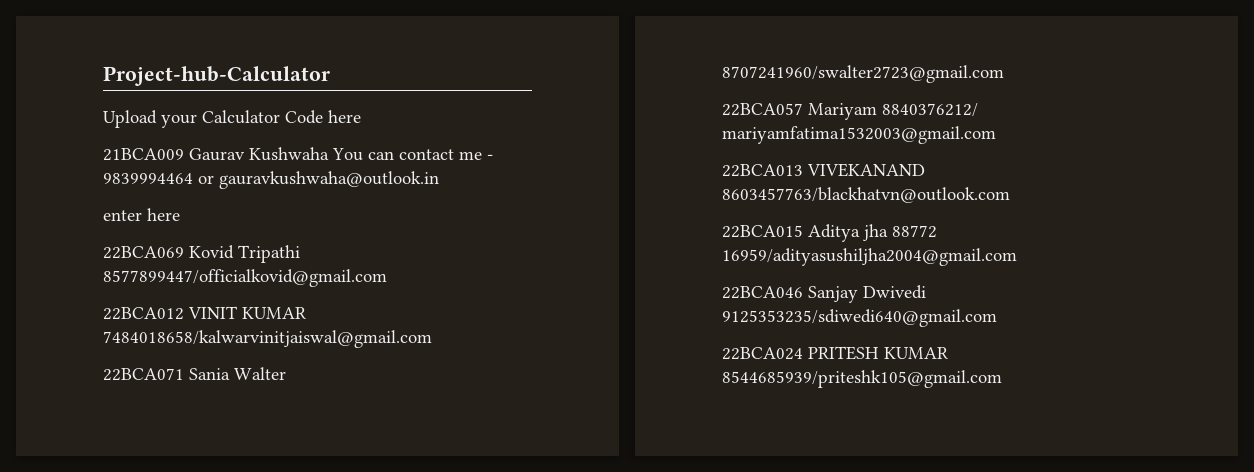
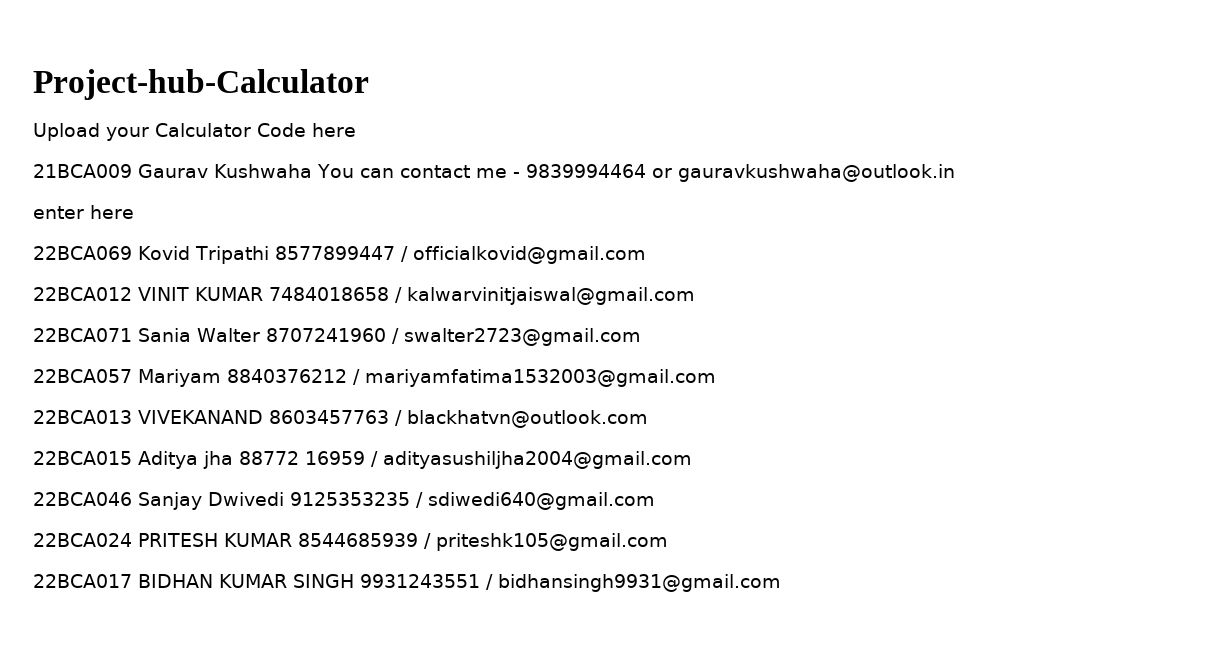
- 22BCA069 Kovid Tripathi 8577899447/officialkovid@gmail.com
+ 22BCA069 Kovid Tripathi 8577899447 / officialkovid@gmail.com
- 22BCA012 VINIT KUMAR 7484018658/kalwarvinitjaiswal@gmail.com
+ 22BCA012 VINIT KUMAR 7484018658 / kalwarvinitjaiswal@gmail.com
- 22BCA071 Sania Walter 8707241960/swalter2723@gmail.com
+ 22BCA071 Sania Walter 8707241960 / swalter2723@gmail.com
- 22BCA057 Mariyam 8840376212/ mariyamfatima1532003@gmail.com
+ 22BCA057 Mariyam 8840376212 / mariyamfatima1532003@gmail.com
- 22BCA013 VIVEKANAND 8603457763/blackhatvn@outlook.com
+ 22BCA013 VIVEKANAND 8603457763 / blackhatvn@outlook.com
- 22BCA015 Aditya jha 88772 16959/adityasushiljha2004@gmail.com
+ 22BCA015 Aditya jha 88772 16959 / adityasushiljha2004@gmail.com
- 22BCA046 Sanjay Dwivedi 9125353235/sdiwedi640@gmail.com
+ 22BCA046 Sanjay Dwivedi 9125353235 / sdiwedi640@gmail.com
- 22BCA024 PRITESH KUMAR 8544685939/priteshk105@gmail.com
+ 22BCA024 PRITESH KUMAR 8544685939 / priteshk105@gmail.com
+ 22BCA017 BIDHAN KUMAR SINGH 9931243551 / bidhansingh9931@gmail.com

